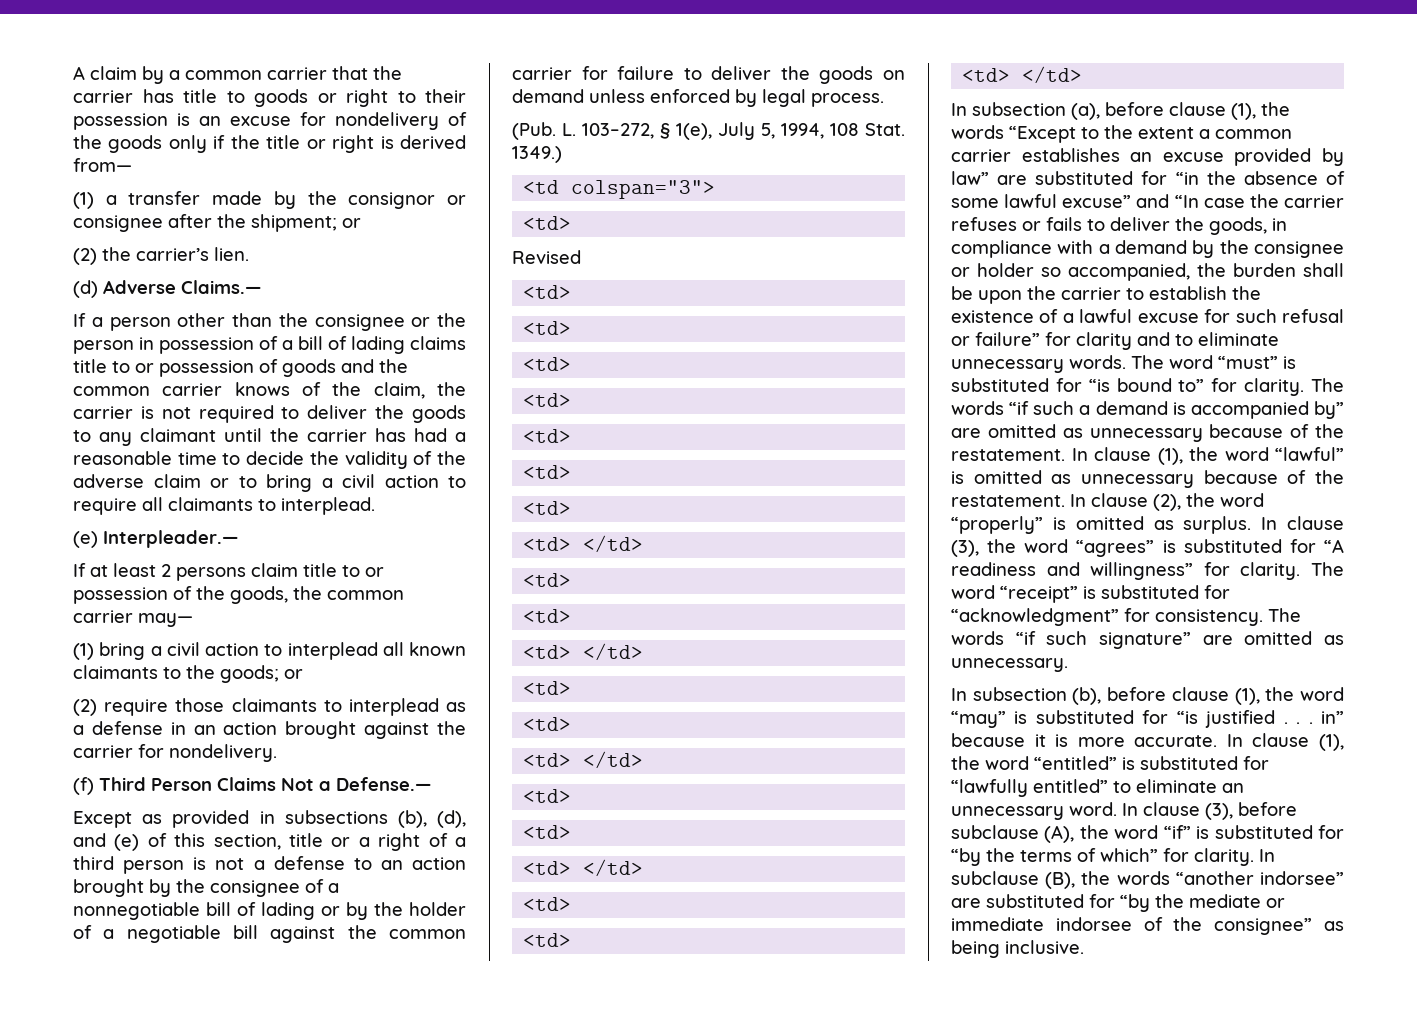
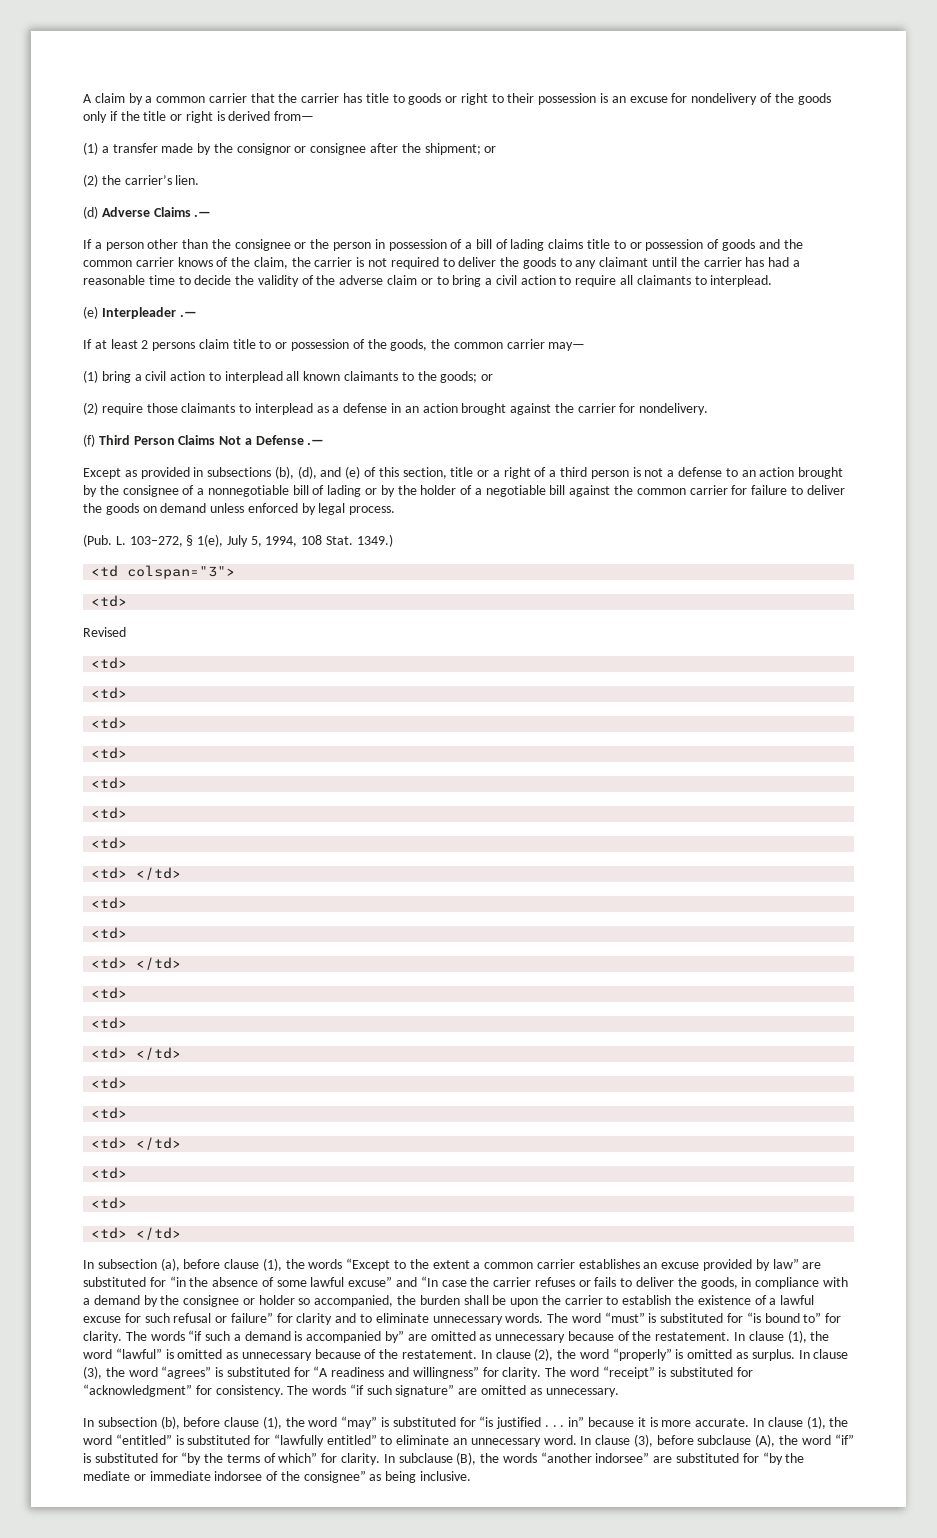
- (d) Adverse Claims.—
+ (d) Adverse Claims .—
- (e) Interpleader.—
+ (e) Interpleader .—
- (f) Third Person Claims Not a Defense.—
+ (f) Third Person Claims Not a Defense .—

